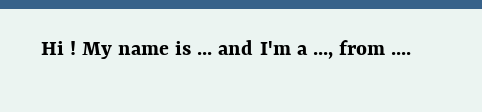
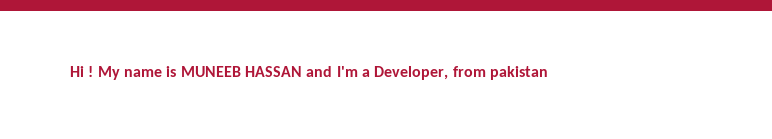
- My name is ... and I'm a ..., from ....
+ My name is MUNEEB HASSAN and I'm a Developer, from pakistan

